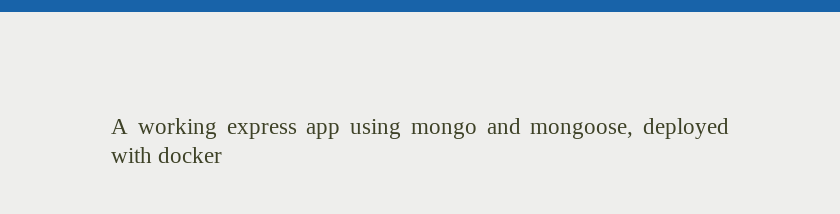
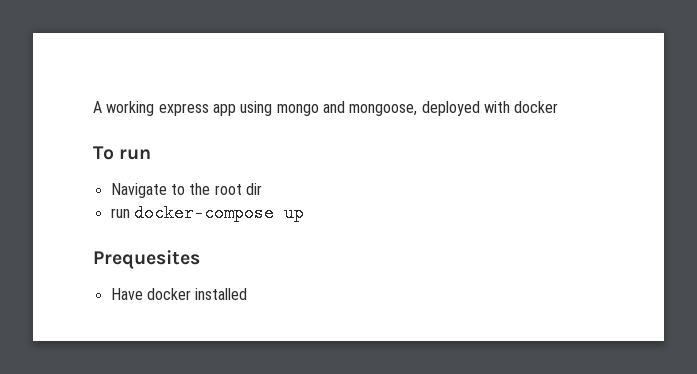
+ To run
+ Navigate to the root dir
+ run docker-compose up
+ Prequesites
+ Have docker installed

